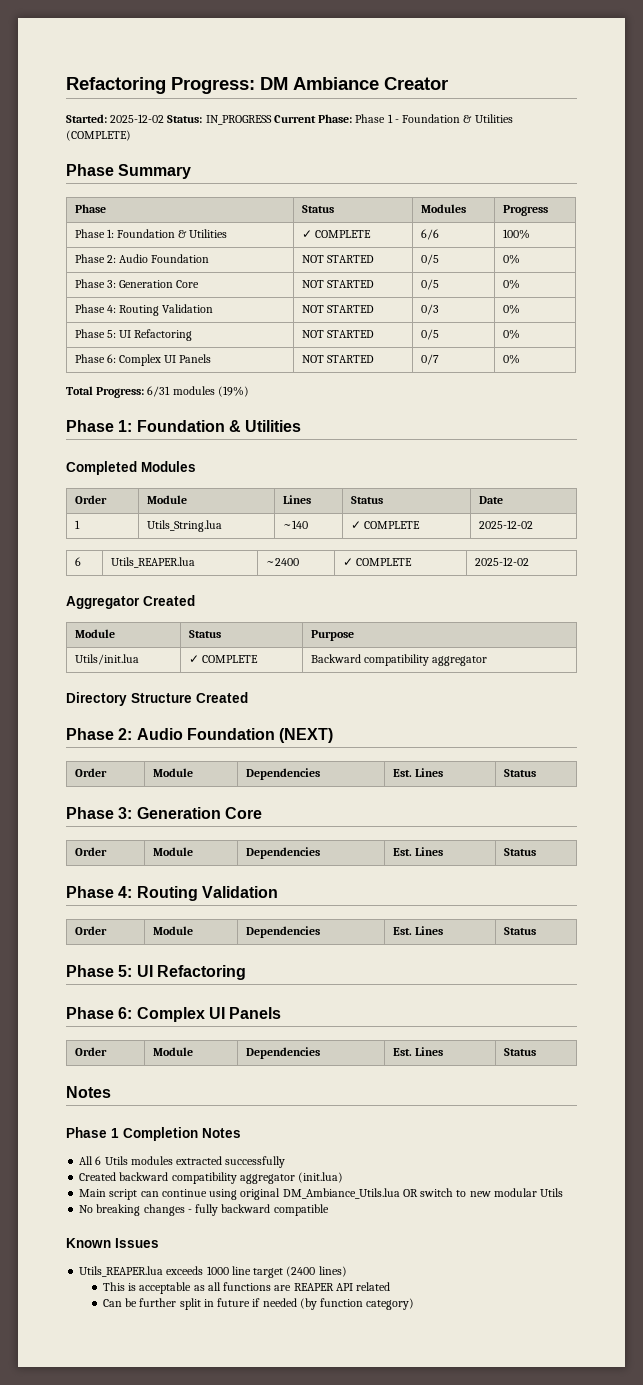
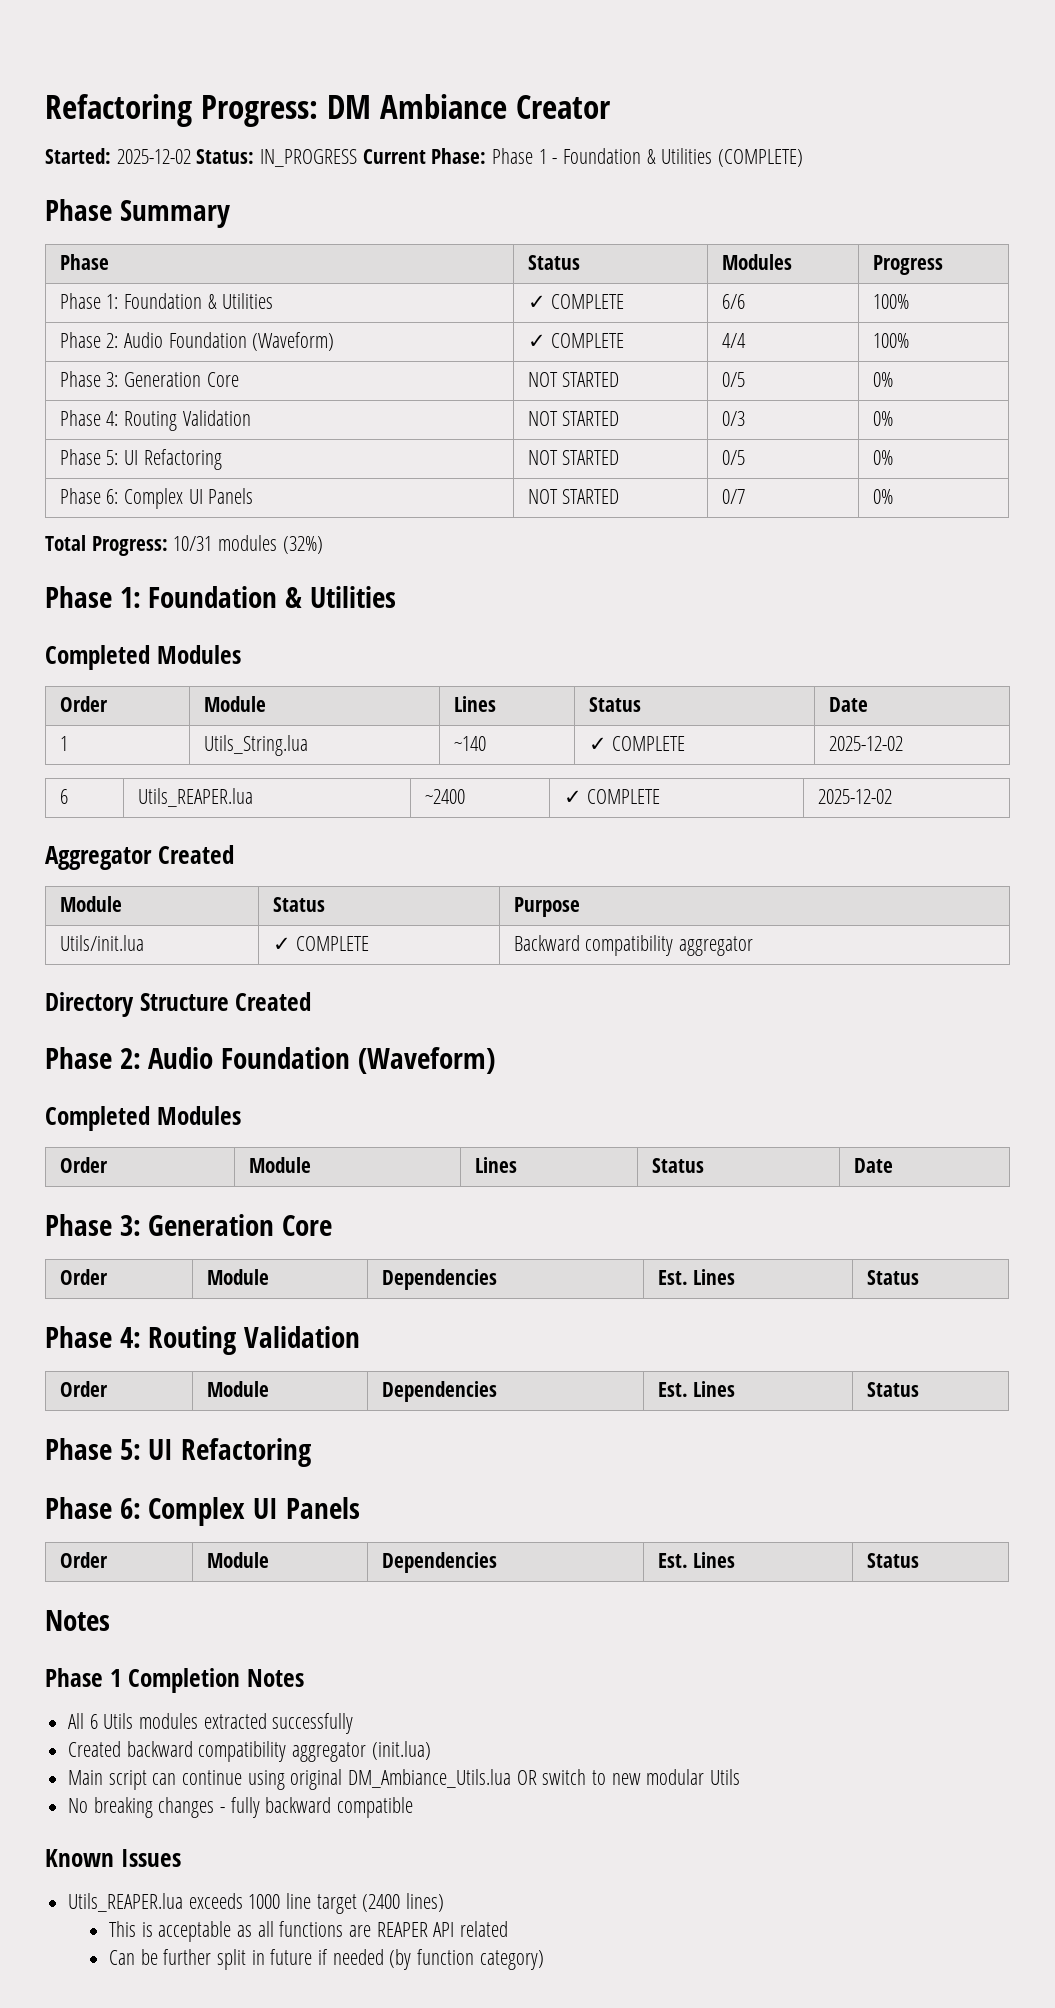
- Phase 2: Audio Foundation | NOT STARTED | 0/5 | 0%
+ Phase 2: Audio Foundation (Waveform) | ✓ COMPLETE | 4/4 | 100%
- Total Progress: 6/31 modules (19%)
+ Total Progress: 10/31 modules (32%)
  Directory Structure Created
- Phase 2: Audio Foundation (NEXT)
- Order | Module | Dependencies | Est. Lines | Status
+ Phase 2: Audio Foundation (Waveform)
+ Completed Modules
+ Order | Module | Lines | Status | Date

